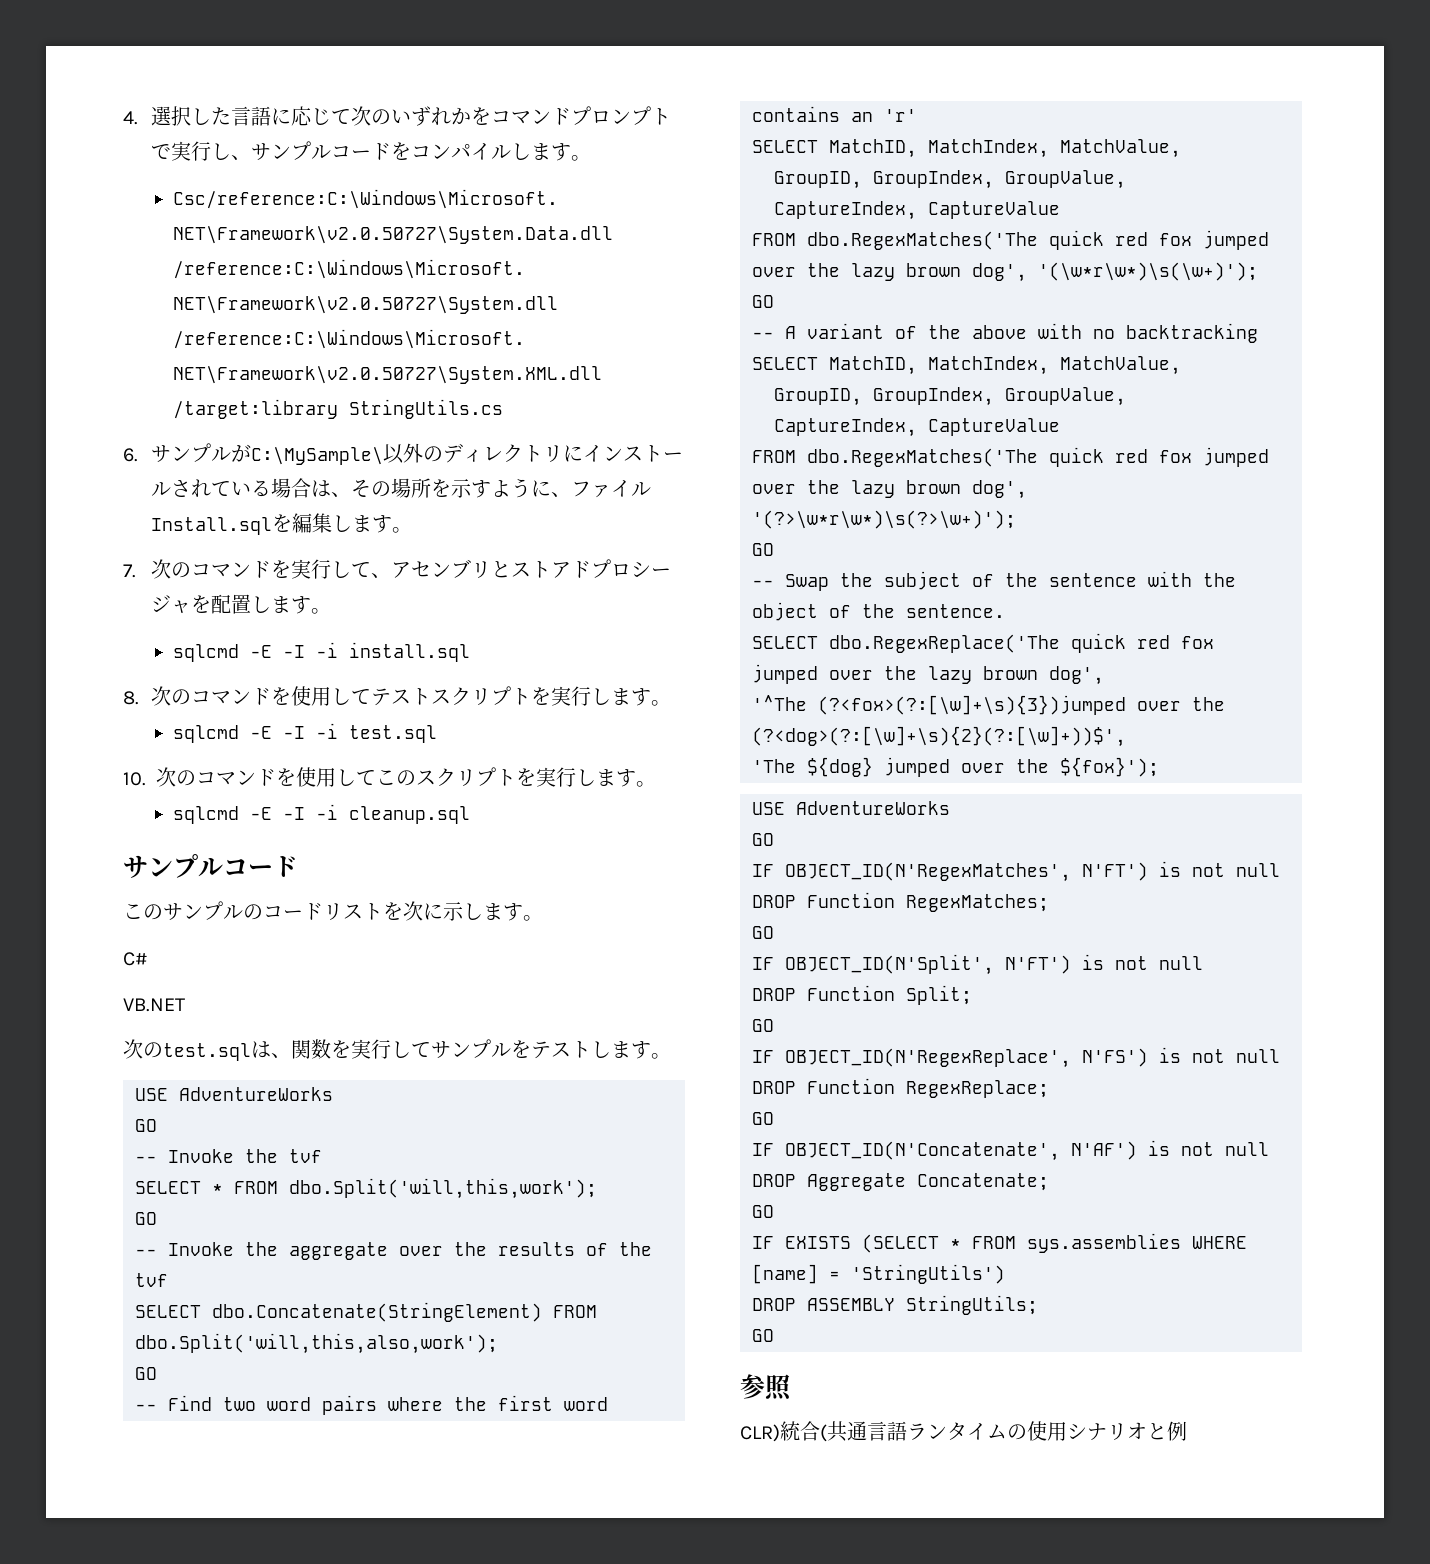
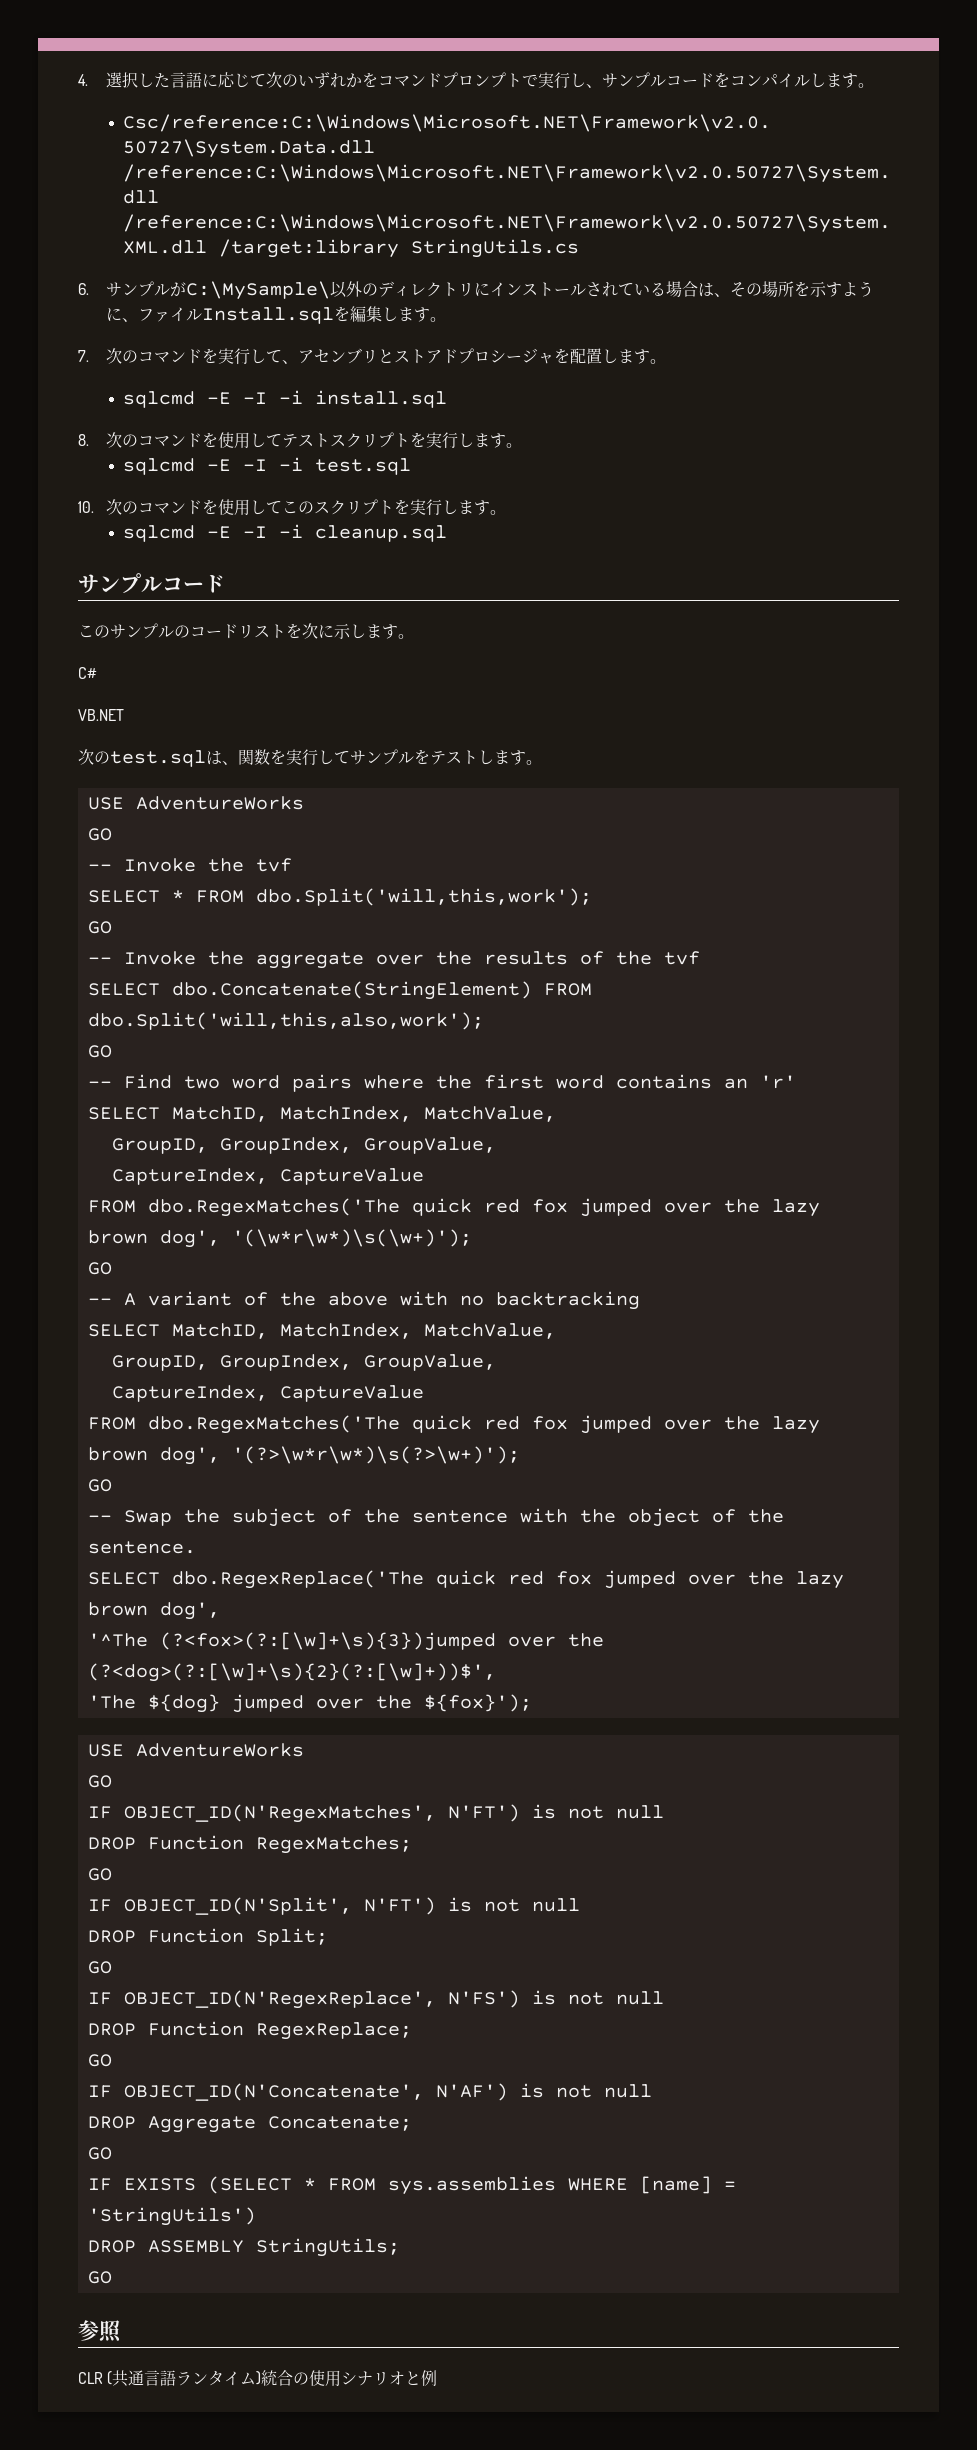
- CLR)統合(共通言語ランタイムの使用シナリオと例
+ CLR (共通言語ランタイム)統合の使用シナリオと例

